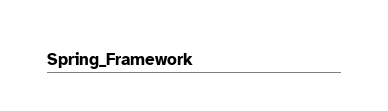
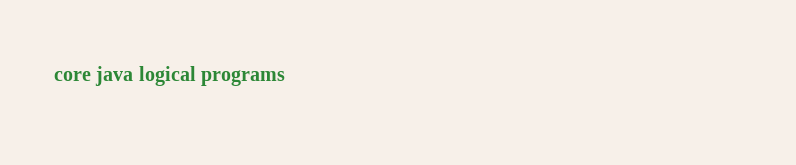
- Spring_Framework
+ core java logical programs

